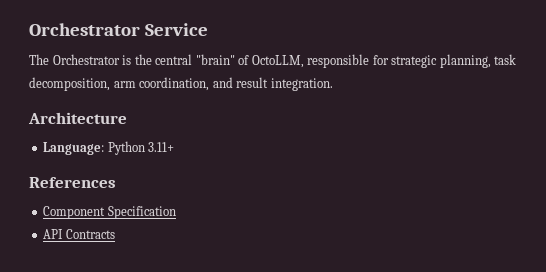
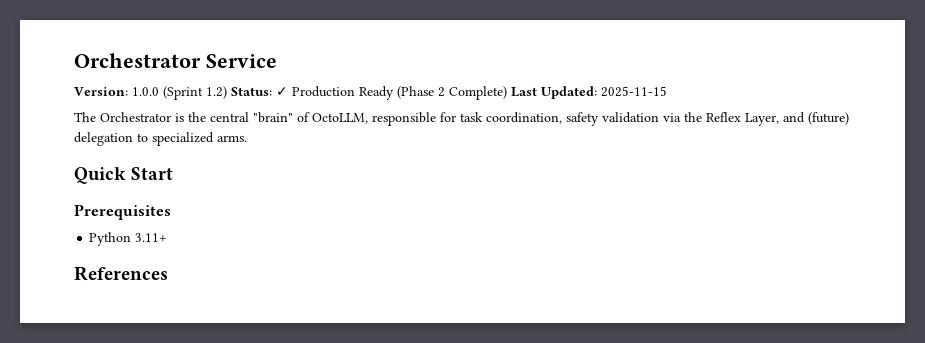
+ Version: 1.0.0 (Sprint 1.2) Status: ✓ Production Ready (Phase 2 Complete) Last Updated: 2025-11-15
- The Orchestrator is the central "brain" of OctoLLM, responsible for strategic planning, task decomposition, arm coordination, and result integration.
- Architecture
- Language: Python 3.11+
+ The Orchestrator is the central "brain" of OctoLLM, responsible for task coordination, safety validation via the Reflex Layer, and (future) delegation to specialized arms.
+ Quick Start
+ Prerequisites
+ Python 3.11+
- Component Specification
- API Contracts

